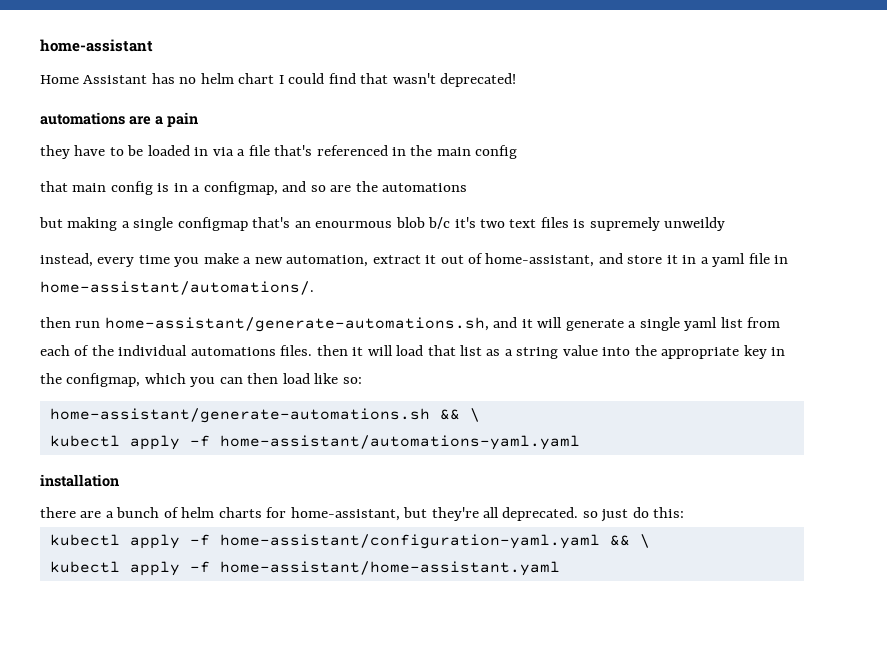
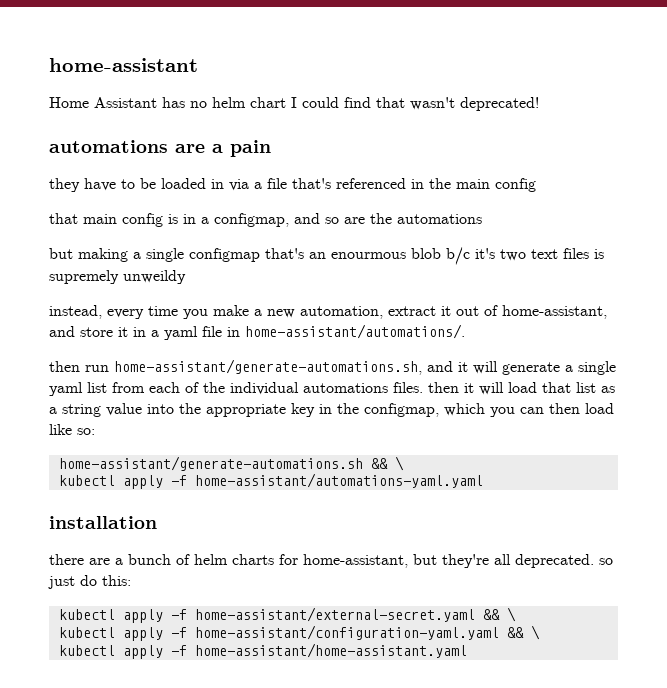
+ kubectl apply -f home-assistant/external-secret.yaml && \

